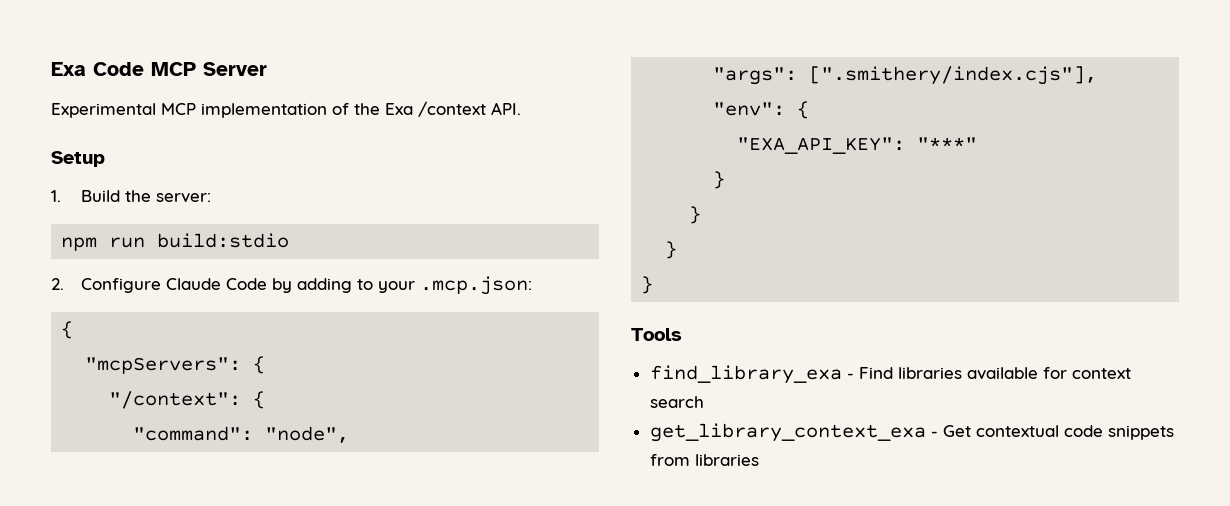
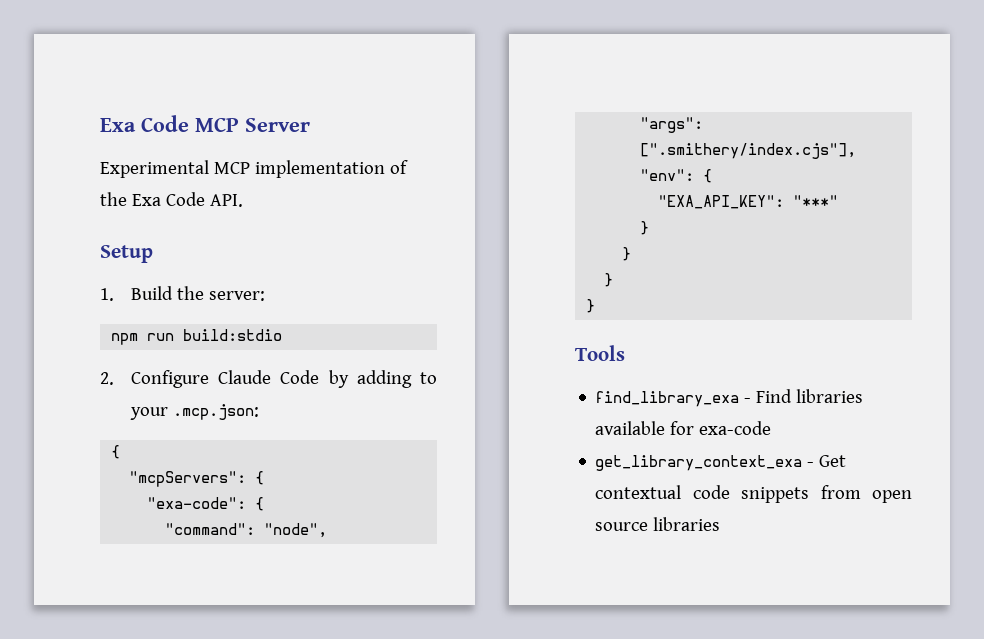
- Experimental MCP implementation of the Exa /context API.
+ Experimental MCP implementation of the Exa Code API.
- "/context": {
+ "exa-code": {
- find_library_exa - Find libraries available for context search
+ find_library_exa - Find libraries available for exa-code
- get_library_context_exa - Get contextual code snippets from libraries
+ get_library_context_exa - Get contextual code snippets from open source libraries

